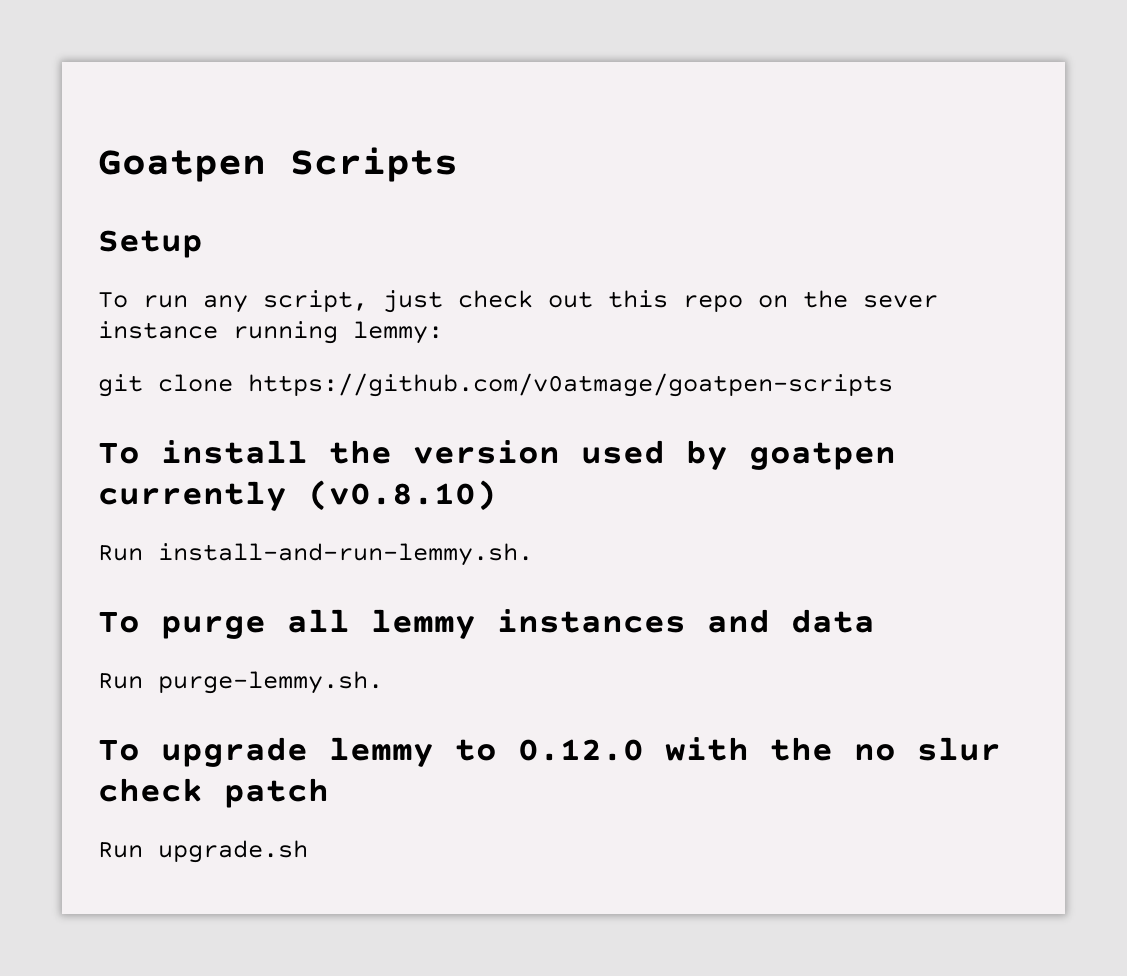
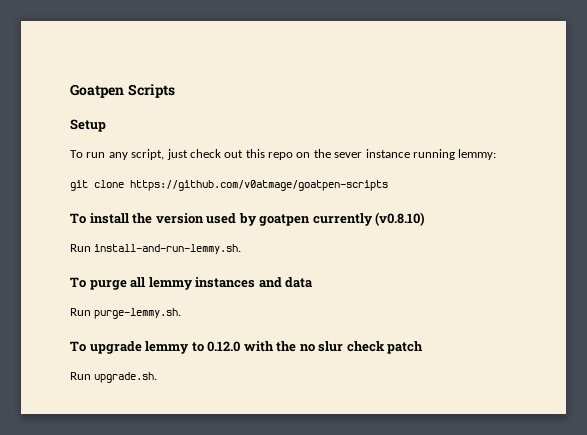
- Run upgrade.sh
+ Run upgrade.sh.

